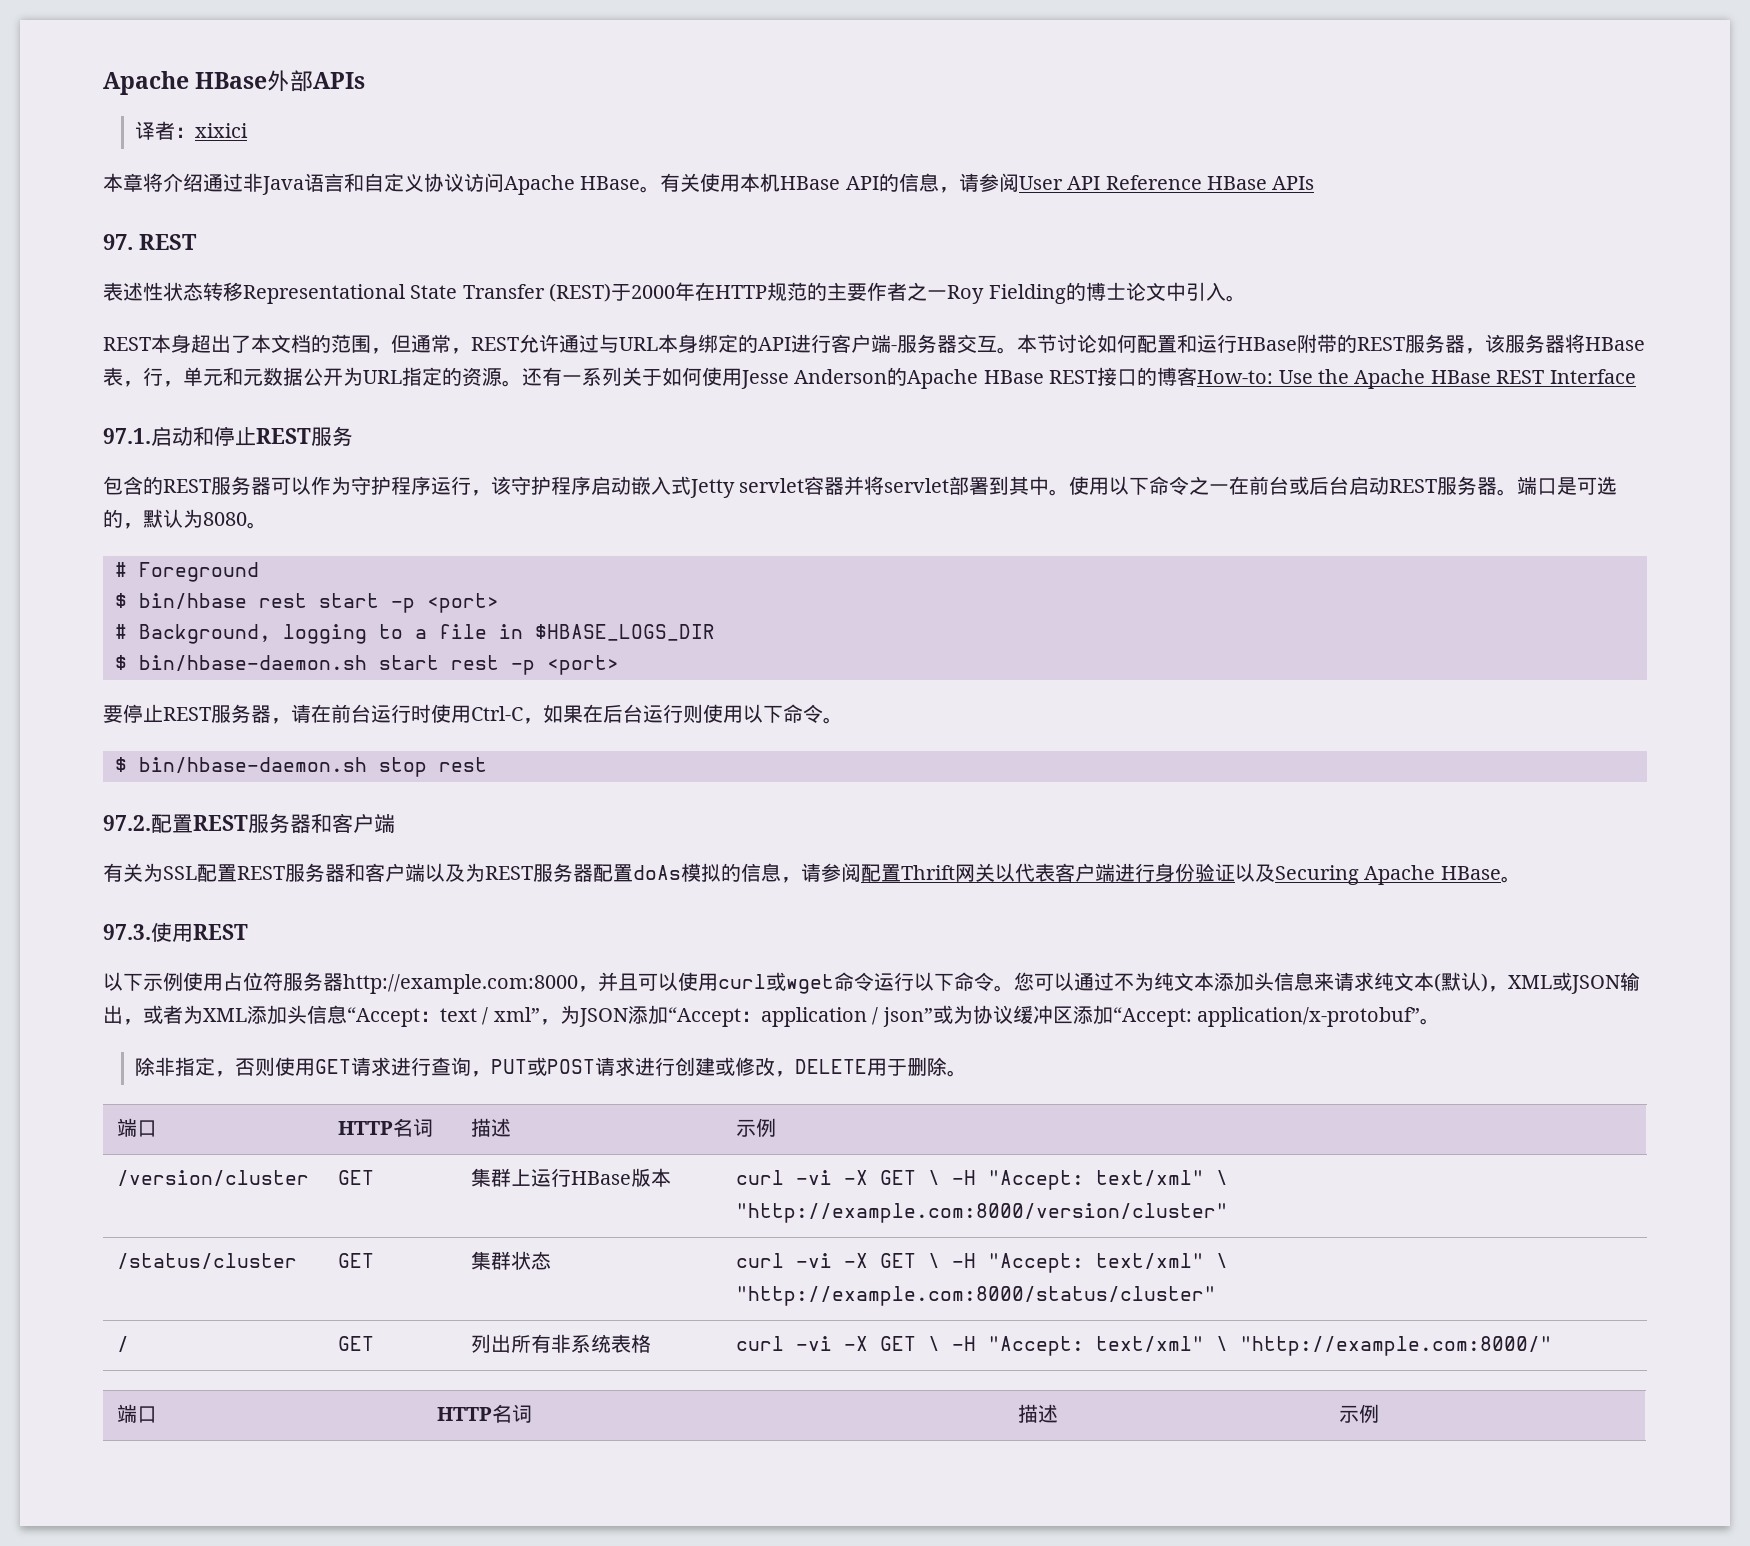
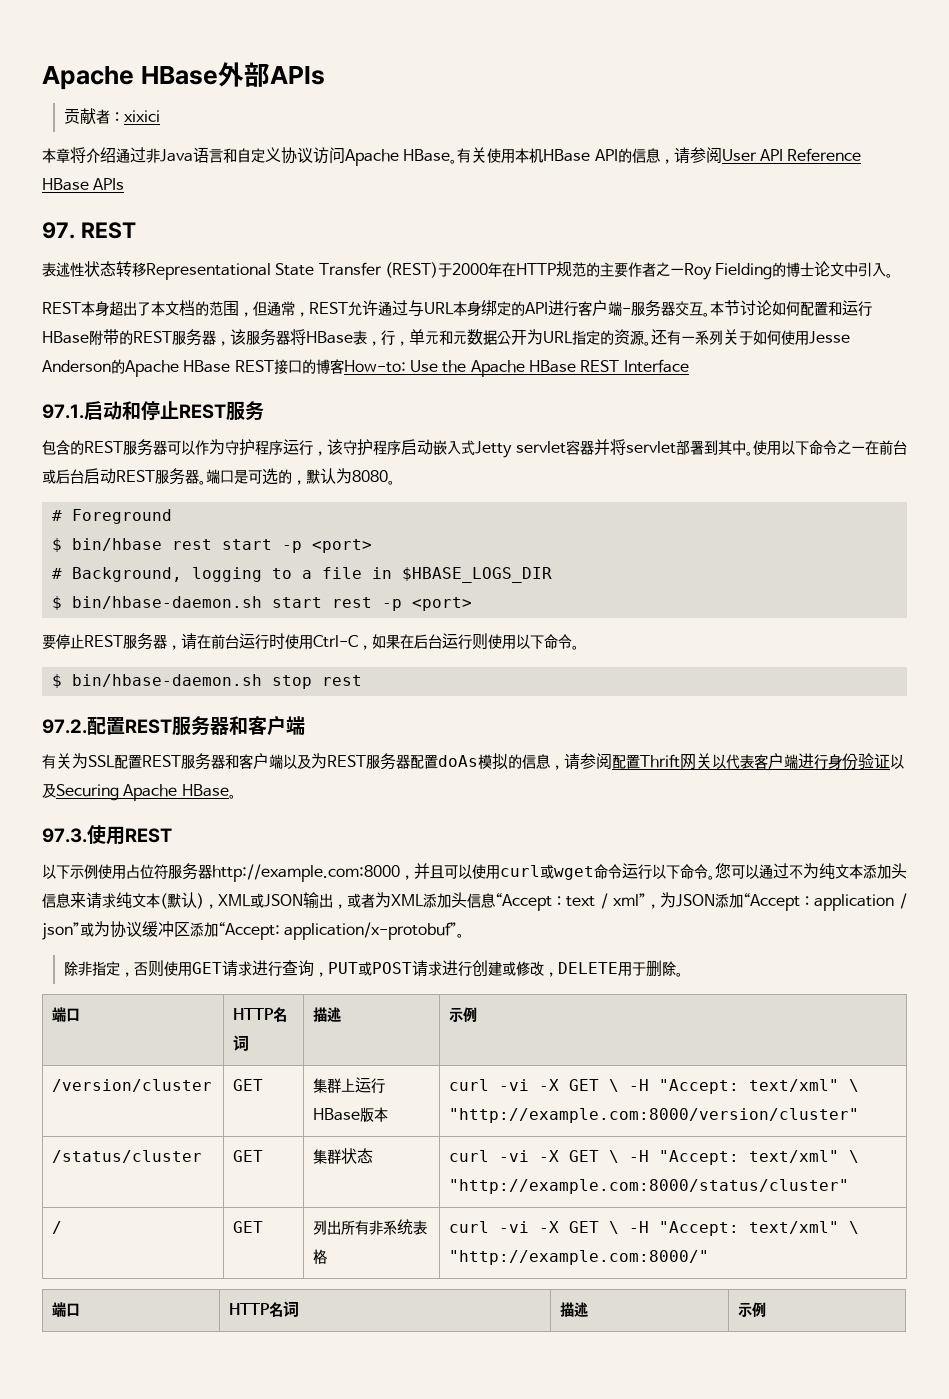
- 译者：xixici
+ 贡献者：xixici

